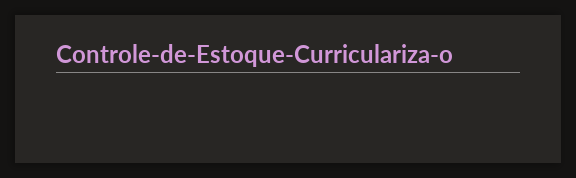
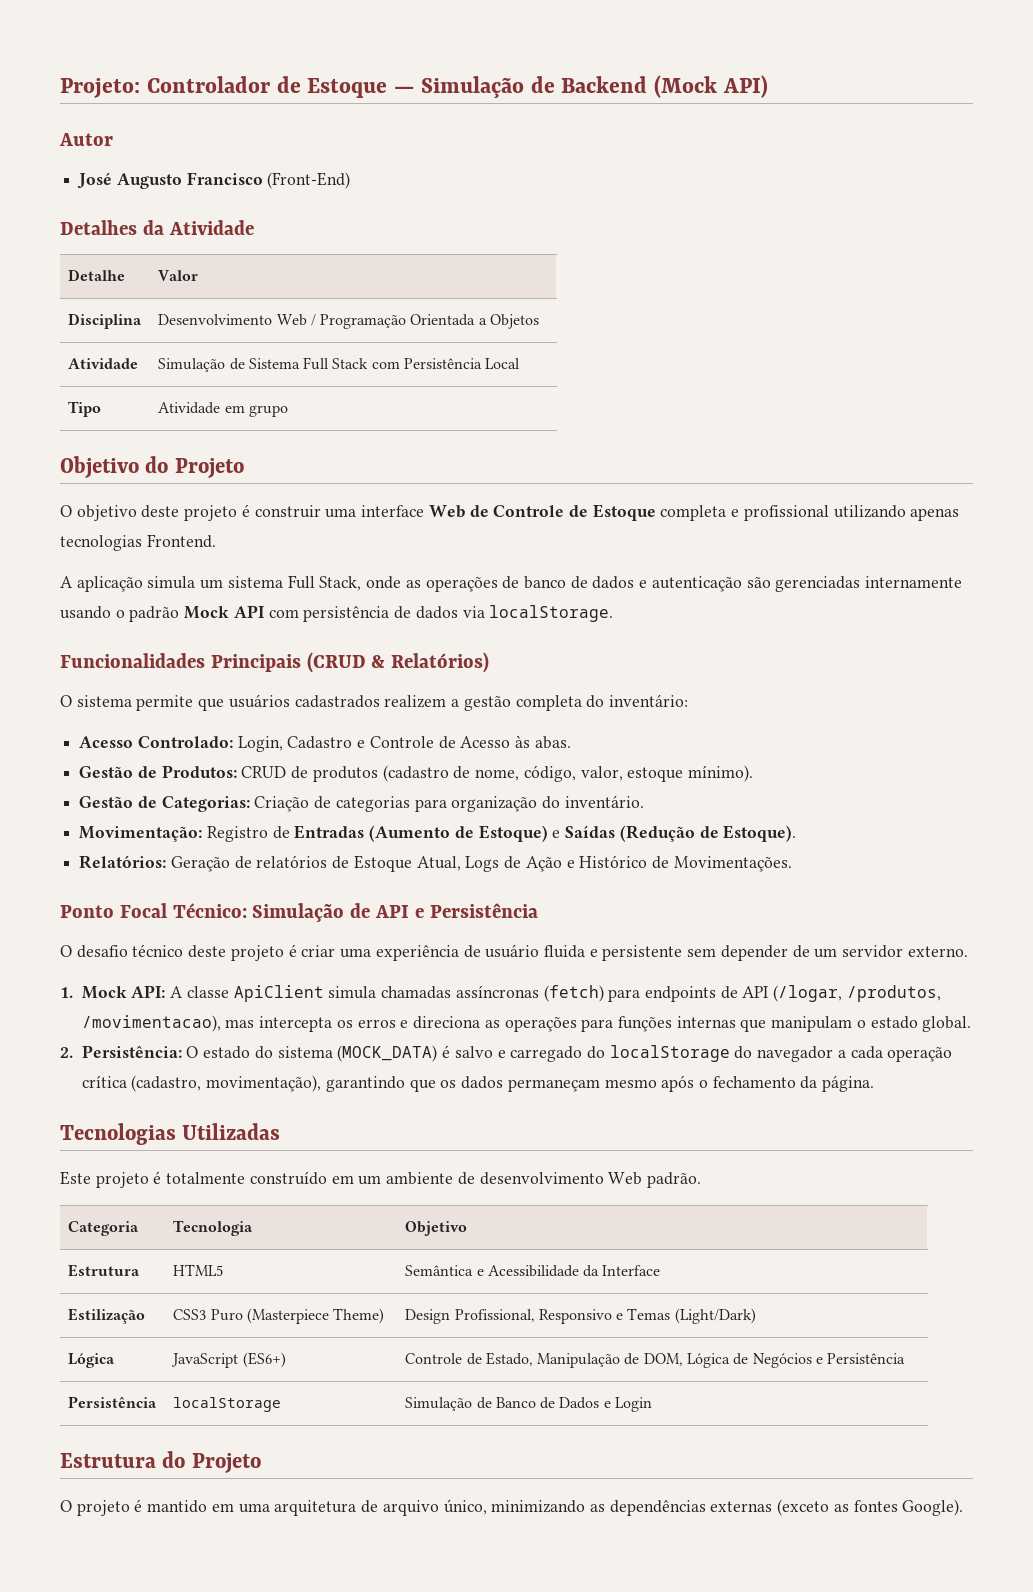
- Controle-de-Estoque-Curriculariza-o
+ Projeto: Controlador de Estoque — Simulação de Backend (Mock API)
+ Autor
+ José Augusto Francisco (Front-End)
+ Detalhes da Atividade
+ Detalhe | Valor
+ Disciplina | Desenvolvimento Web / Programação Orientada a Objetos
+ Atividade | Simulação de Sistema Full Stack com Persistência Local
+ Tipo | Atividade em grupo
+ Objetivo do Projeto
+ O objetivo deste projeto é construir uma interface Web de Controle de Estoque completa e profissional utilizando apenas tecnologias Frontend.
+ A aplicação simula um sistema Full Stack, onde as operações de banco de dados e autenticação são gerenciadas internamente usando o padrão Mock API com persistência de dados via localStorage.
+ Funcionalidades Principais (CRUD & Relatórios)
+ O sistema permite que usuários cadastrados realizem a gestão completa do inventário:
+ Acesso Controlado: Login, Cadastro e Controle de Acesso às abas.
+ Gestão de Produtos: CRUD de produtos (cadastro de nome, código, valor, estoque mínimo).
+ Gestão de Categorias: Criação de categorias para organização do inventário.
+ Movimentação: Registro de Entradas (Aumento de Estoque) e Saídas (Redução de Estoque).
+ Relatórios: Geração de relatórios de Estoque Atual, Logs de Ação e Histórico de Movimentações.
+ Ponto Focal Técnico: Simulação de API e Persistência
+ O desafio técnico deste projeto é criar uma experiência de usuário fluida e persistente sem depender de um servidor externo.
+ 1. Mock API: A classe ApiClient simula chamadas assíncronas (fetch) para endpoints de API (/logar, /produtos, /movimentacao), mas intercepta os erros e direciona as operações para funções internas que manipulam o estado global.
+ 2. Persistência: O estado do sistema (MOCK_DATA) é salvo e carregado do localStorage do navegador a cada operação crítica (cadastro, movimentação), garantindo que os dados permaneçam mesmo após o fechamento da página.
+ Tecnologias Utilizadas
+ Este projeto é totalmente construído em um ambiente de desenvolvimento Web padrão.
+ Categoria | Tecnologia | Objetivo
+ Estrutura | HTML5 | Semântica e Acessibilidade da Interface
+ Estilização | CSS3 Puro (Masterpiece Theme) | Design Profissional, Responsivo e Temas (Light/Dark)
+ Lógica | JavaScript (ES6+) | Controle de Estado, Manipulação de DOM, Lógica de Negócios e Persistência
+ Persistência | localStorage | Simulação de Banco de Dados e Login
+ Estrutura do Projeto
+ O projeto é mantido em uma arquitetura de arquivo único, minimizando as dependências externas (exceto as fontes Google).

